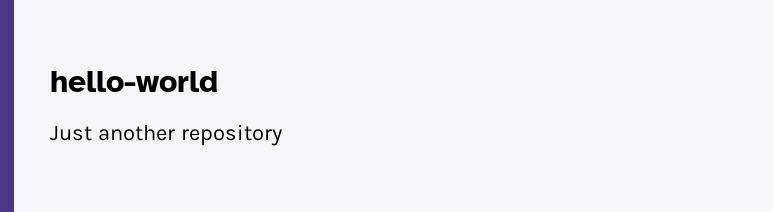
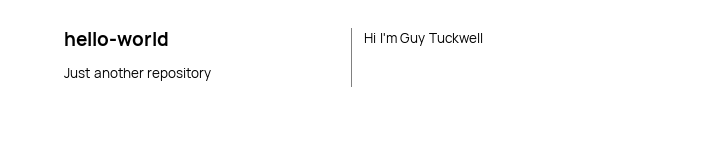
+ Hi I'm Guy Tuckwell

